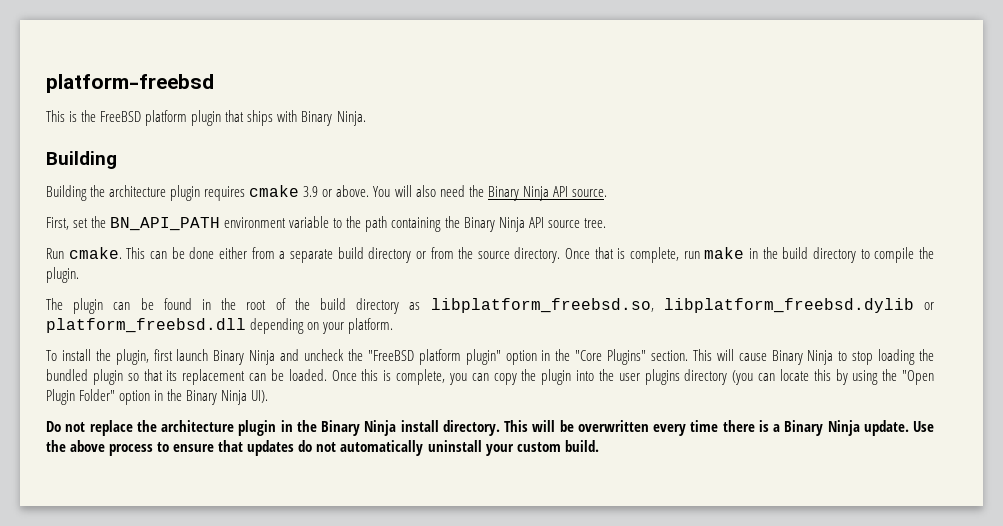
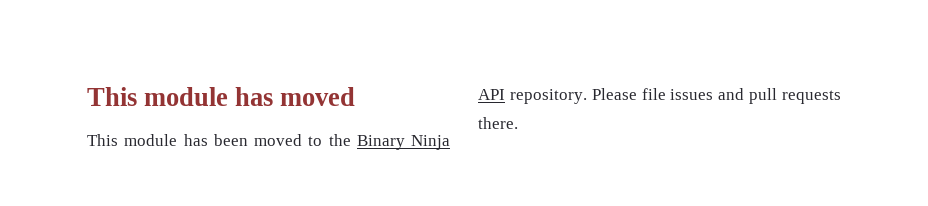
- platform-freebsd
- This is the FreeBSD platform plugin that ships with Binary Ninja.
- Building
- Building the architecture plugin requires cmake 3.9 or above. You will also need the Binary Ninja API source.
- First, set the BN_API_PATH environment variable to the path containing the Binary Ninja API source tree.
- Run cmake. This can be done either from a separate build directory or from the source directory. Once that is complete, run make in the build directory to compile the plugin.
- The plugin can be found in the root of the build directory as libplatform_freebsd.so, libplatform_freebsd.dylib or platform_freebsd.dll depending on your platform.
- To install the plugin, first launch Binary Ninja and uncheck the "FreeBSD platform plugin" option in the "Core Plugins" section. This will cause Binary Ninja to stop loading the bundled plugin so that its replacement can be loaded. Once this is complete, you can copy the plugin into the user plugins directory (you can locate this by using the "Open Plugin Folder" option in the Binary Ninja UI).
- Do not replace the architecture plugin in the Binary Ninja install directory. This will be overwritten every time there is a Binary Ninja update. Use the above process to ensure that updates do not automatically uninstall your custom build.
+ This module has moved
+ This module has been moved to the Binary Ninja API repository. Please file issues and pull requests there.

